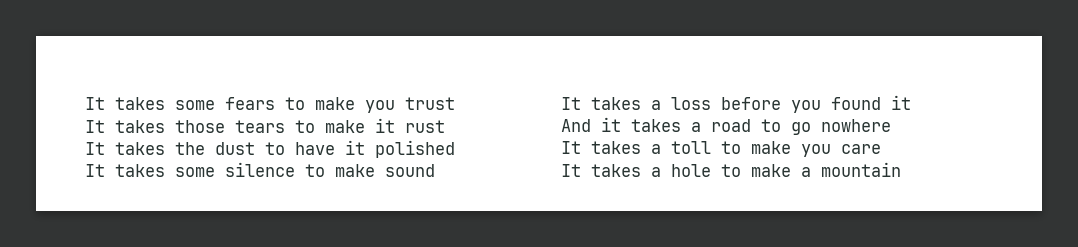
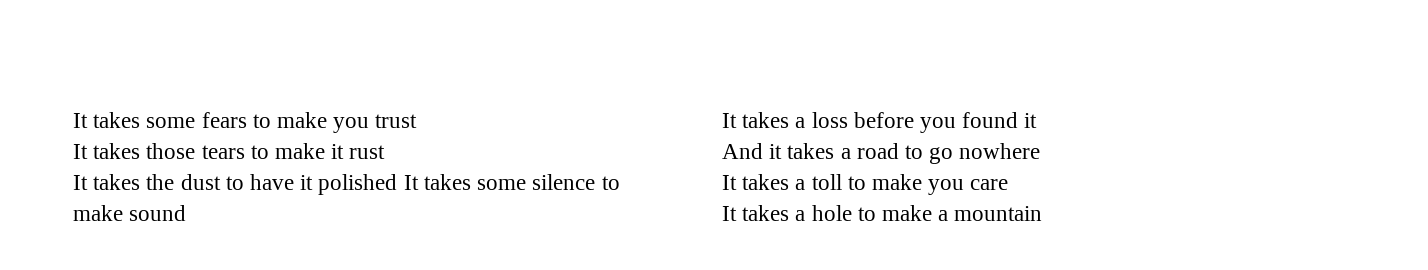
- It takes the dust to have it polished
- It takes some silence to make sound
+ It takes the dust to have it polished It takes some silence to make sound

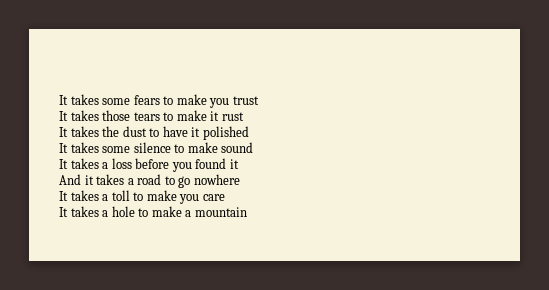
- It takes the dust to have it polished It takes some silence to make sound
+ It takes the dust to have it polished
+ It takes some silence to make sound

